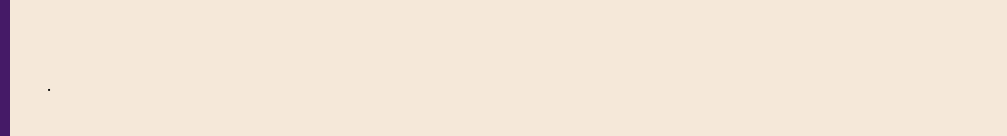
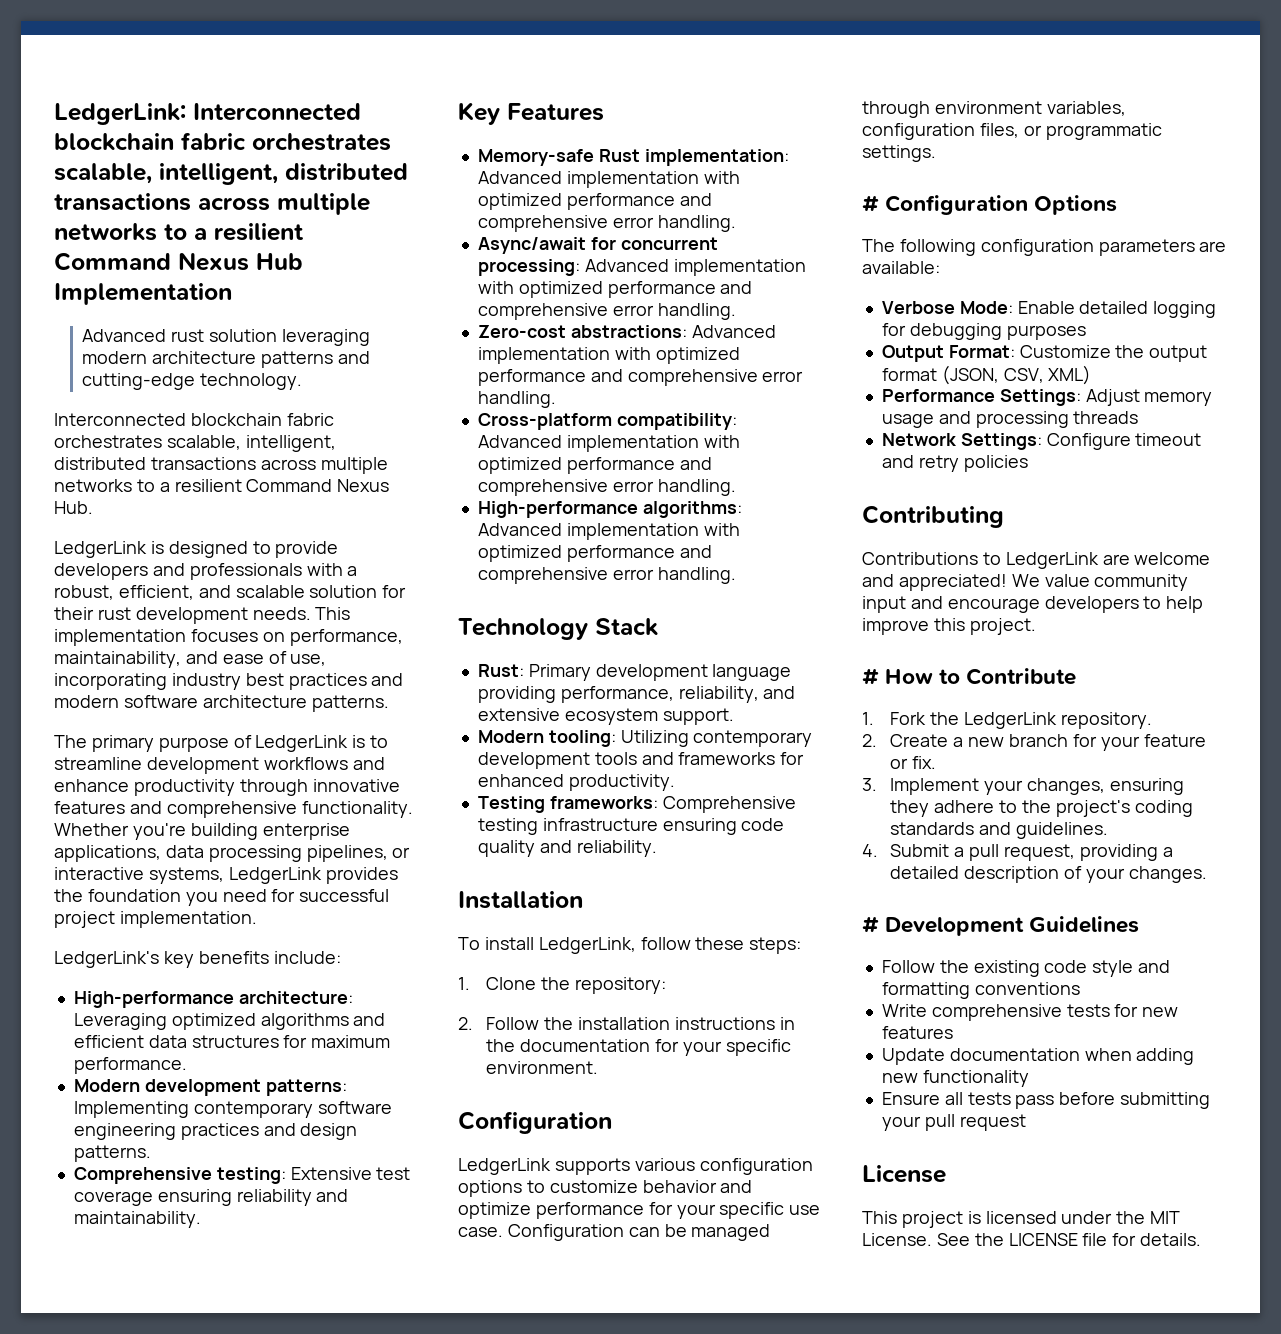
- .
+ LedgerLink: Interconnected blockchain fabric orchestrates scalable, intelligent, distributed transactions across multiple networks to a resilient Command Nexus Hub Implementation
+ Advanced rust solution leveraging modern architecture patterns and cutting-edge technology.
+ Interconnected blockchain fabric orchestrates scalable, intelligent, distributed transactions across multiple networks to a resilient Command Nexus Hub.
+ LedgerLink is designed to provide developers and professionals with a robust, efficient, and scalable solution for their rust development needs. This implementation focuses on performance, maintainability, and ease of use, incorporating industry best practices and modern software architecture patterns.
+ The primary purpose of LedgerLink is to streamline development workflows and enhance productivity through innovative features and comprehensive functionality. Whether you're building enterprise applications, data processing pipelines, or interactive systems, LedgerLink provides the foundation you need for successful project implementation.
+ LedgerLink's key benefits include:
+ High-performance architecture: Leveraging optimized algorithms and efficient data structures for maximum performance.
+ Modern development patterns: Implementing contemporary software engineering practices and design patterns.
+ Comprehensive testing: Extensive test coverage ensuring reliability and maintainability.
+ Key Features
+ Memory-safe Rust implementation: Advanced implementation with optimized performance and comprehensive error handling.
+ Async/await for concurrent processing: Advanced implementation with optimized performance and comprehensive error handling.
+ Zero-cost abstractions: Advanced implementation with optimized performance and comprehensive error handling.
+ Cross-platform compatibility: Advanced implementation with optimized performance and comprehensive error handling.
+ High-performance algorithms: Advanced implementation with optimized performance and comprehensive error handling.
+ Technology Stack
+ Rust: Primary development language providing performance, reliability, and extensive ecosystem support.
+ Modern tooling: Utilizing contemporary development tools and frameworks for enhanced productivity.
+ Testing frameworks: Comprehensive testing infrastructure ensuring code quality and reliability.
+ Installation
+ To install LedgerLink, follow these steps:
+ 1. Clone the repository:
+ 2. Follow the installation instructions in the documentation for your specific environment.
+ Configuration
+ LedgerLink supports various configuration options to customize behavior and optimize performance for your specific use case. Configuration can be managed through environment variables, configuration files, or programmatic settings.
+ # Configuration Options
+ The following configuration parameters are available:
+ Verbose Mode: Enable detailed logging for debugging purposes
+ Output Format: Customize the output format (JSON, CSV, XML)
+ Performance Settings: Adjust memory usage and processing threads
+ Network Settings: Configure timeout and retry policies
+ Contributing
+ Contributions to LedgerLink are welcome and appreciated! We value community input and encourage developers to help improve this project.
+ # How to Contribute
+ 1. Fork the LedgerLink repository.
+ 2. Create a new branch for your feature or fix.
+ 3. Implement your changes, ensuring they adhere to the project's coding standards and guidelines.
+ 4. Submit a pull request, providing a detailed description of your changes.
+ # Development Guidelines
+ Follow the existing code style and formatting conventions
+ Write comprehensive tests for new features
+ Update documentation when adding new functionality
+ Ensure all tests pass before submitting your pull request
+ License
+ This project is licensed under the MIT License. See the LICENSE file for details.

